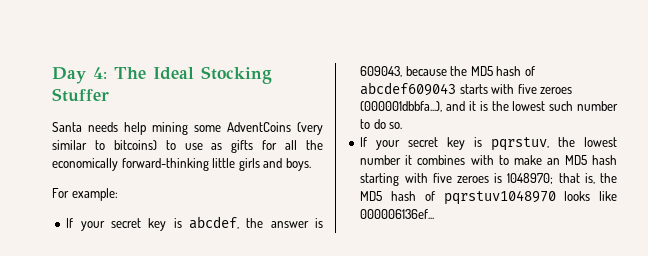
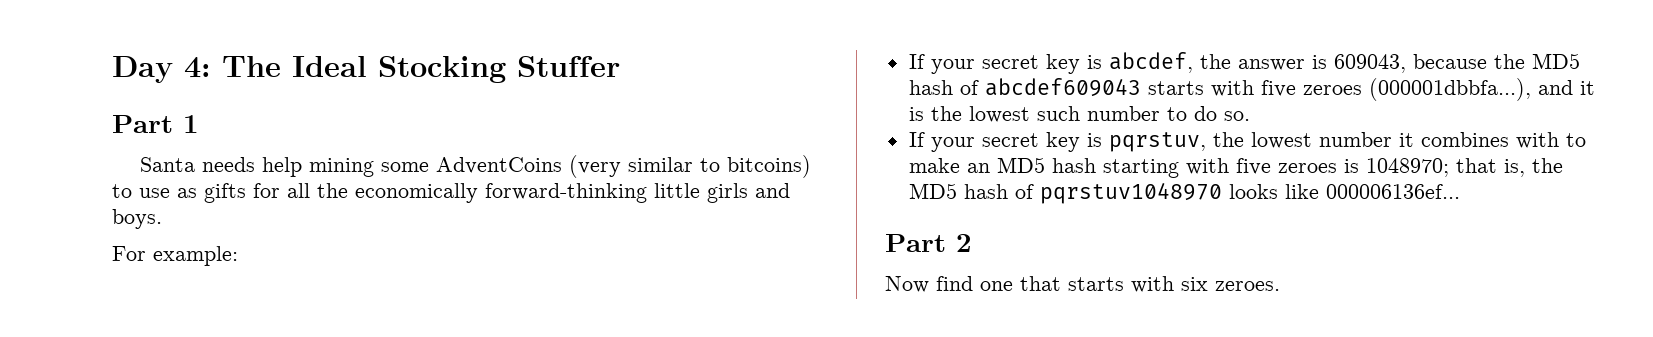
+ Part 1
+ Part 2
+ Now find one that starts with six zeroes.

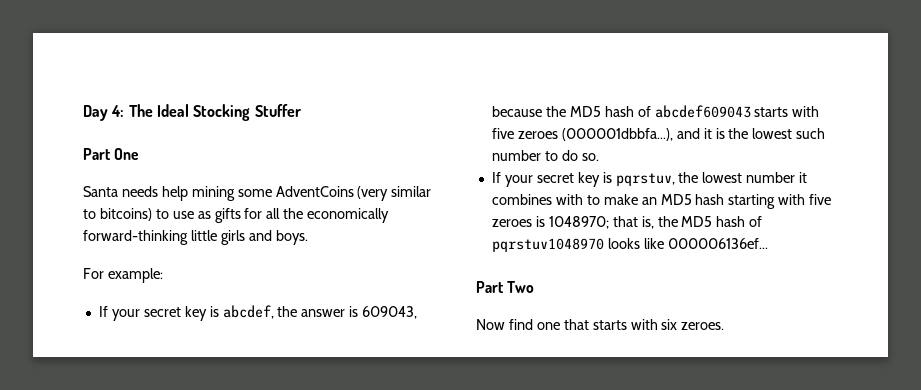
- Part 1
+ Part One
- Part 2
+ Part Two

